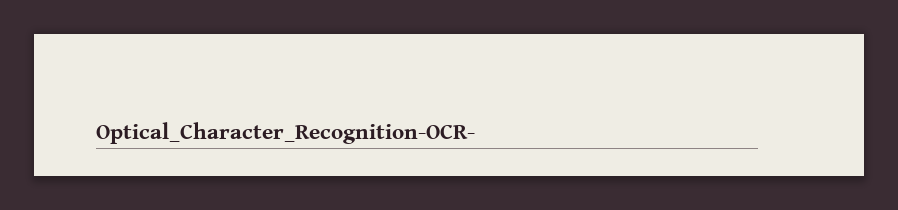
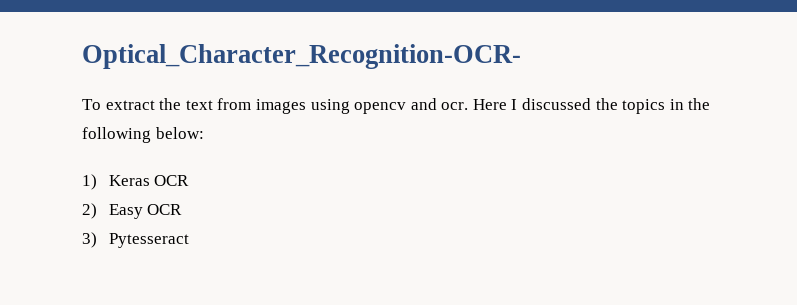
+ To extract the text from images using opencv and ocr. Here I discussed the topics in the following below:
+ 1) Keras OCR
+ 2) Easy OCR
+ 3) Pytesseract

